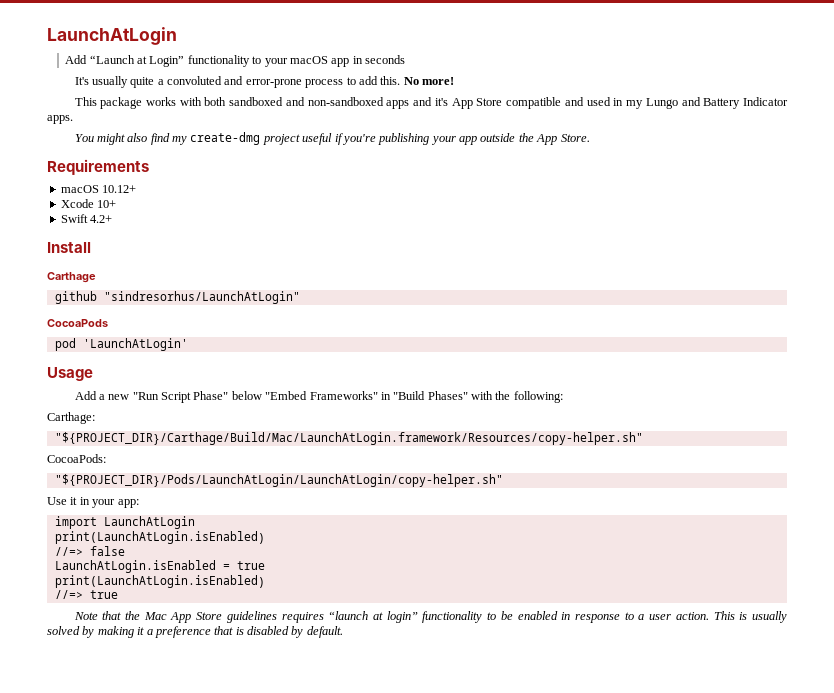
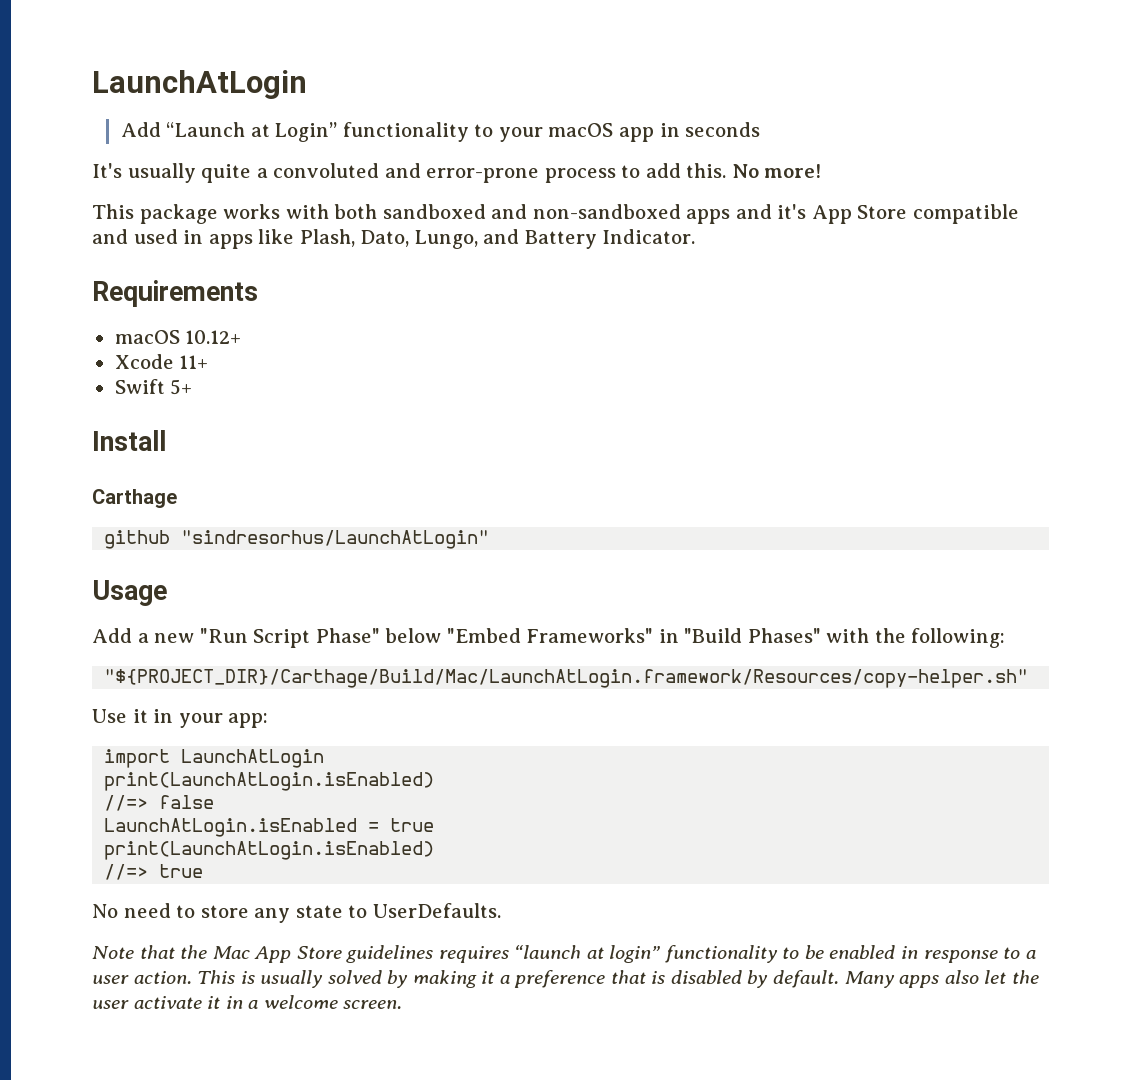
- This package works with both sandboxed and non-sandboxed apps and it's App Store compatible and used in my Lungo and Battery Indicator apps.
- You might also find my create-dmg project useful if you're publishing your app outside the App Store.
+ This package works with both sandboxed and non-sandboxed apps and it's App Store compatible and used in apps like Plash, Dato, Lungo, and Battery Indicator.
- Xcode 10+
+ Xcode 11+
- Swift 4.2+
+ Swift 5+
- CocoaPods
- pod 'LaunchAtLogin'
- Carthage:
- CocoaPods:
- "${PROJECT_DIR}/Pods/LaunchAtLogin/LaunchAtLogin/copy-helper.sh"
+ No need to store any state to UserDefaults.
+ Many apps also let the user activate it in a welcome screen.

